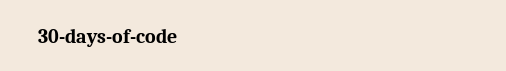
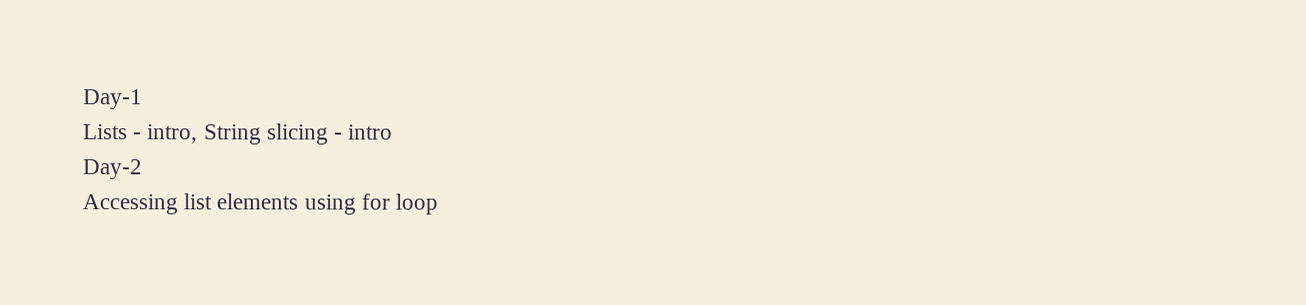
- 30-days-of-code
+ Day-1
+ Lists - intro, String slicing - intro
+ Day-2
+ Accessing list elements using for loop

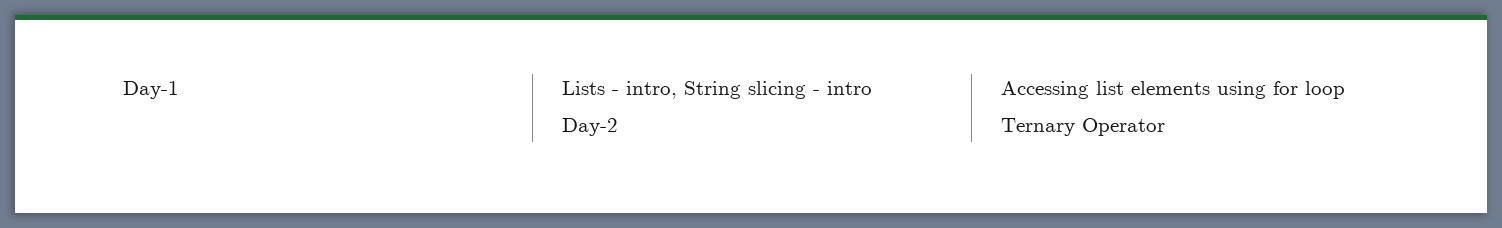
+ Ternary Operator

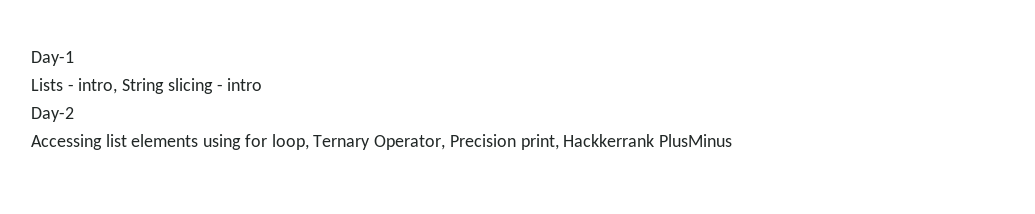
- Accessing list elements using for loop
- Ternary Operator
+ Accessing list elements using for loop, Ternary Operator, Precision print, Hackkerrank PlusMinus

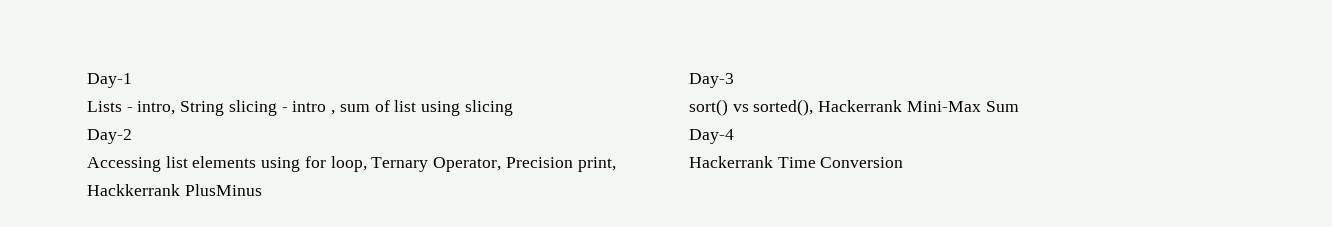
- Lists - intro, String slicing - intro
+ Lists - intro, String slicing - intro , sum of list using slicing
+ Day-3
+ sort() vs sorted(), Hackerrank Mini-Max Sum
+ Day-4
+ Hackerrank Time Conversion

